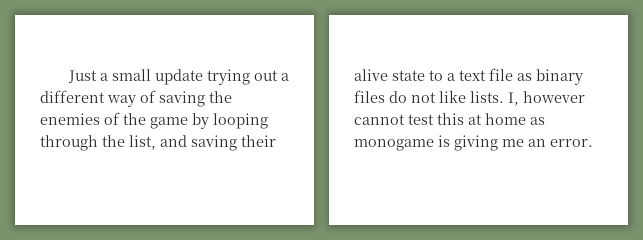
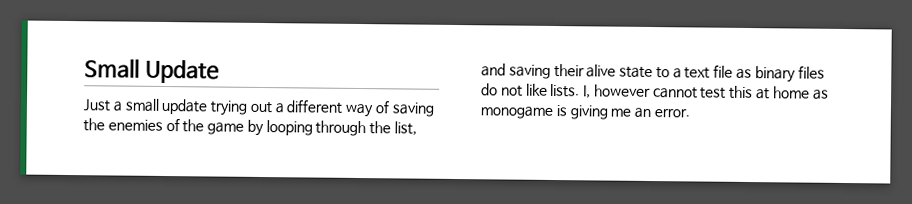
+ Small Update

